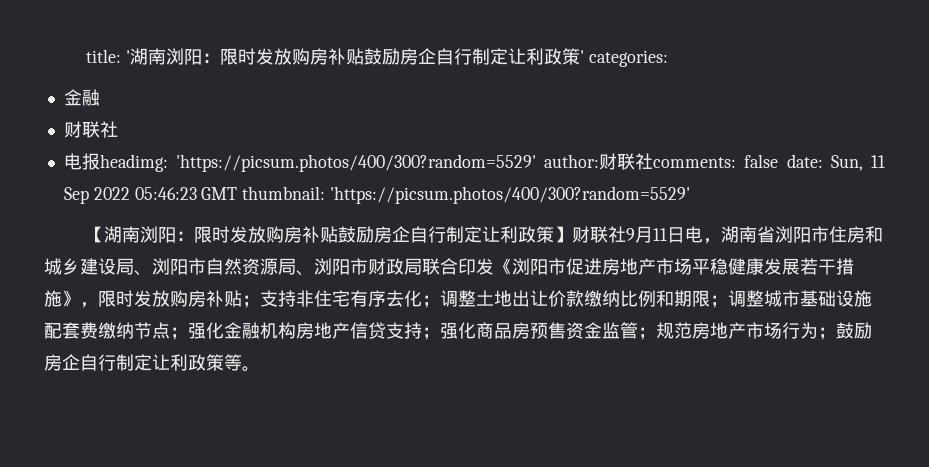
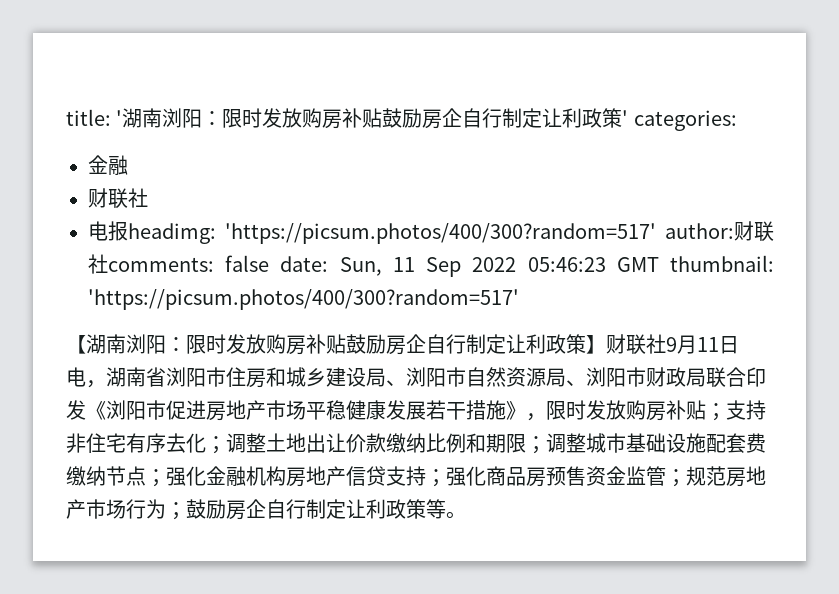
- 电报headimg: 'https://picsum.photos/400/300?random=5529' author:财联社comments: false date: Sun, 11 Sep 2022 05:46:23 GMT thumbnail: 'https://picsum.photos/400/300?random=5529'
+ 电报headimg: 'https://picsum.photos/400/300?random=517' author:财联社comments: false date: Sun, 11 Sep 2022 05:46:23 GMT thumbnail: 'https://picsum.photos/400/300?random=517'

